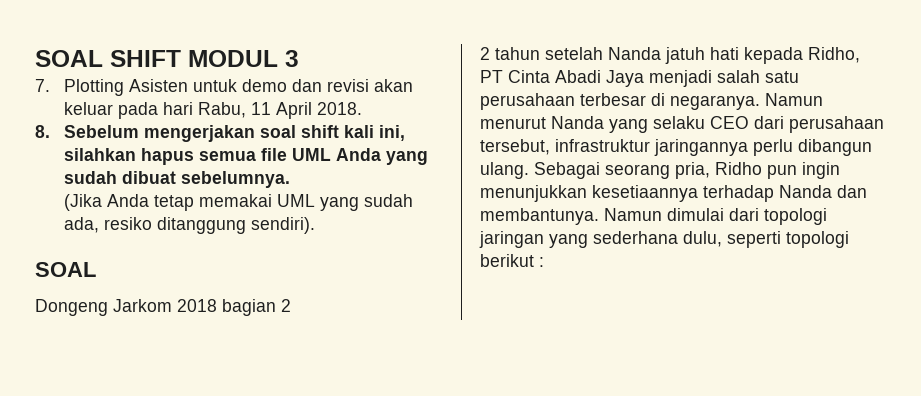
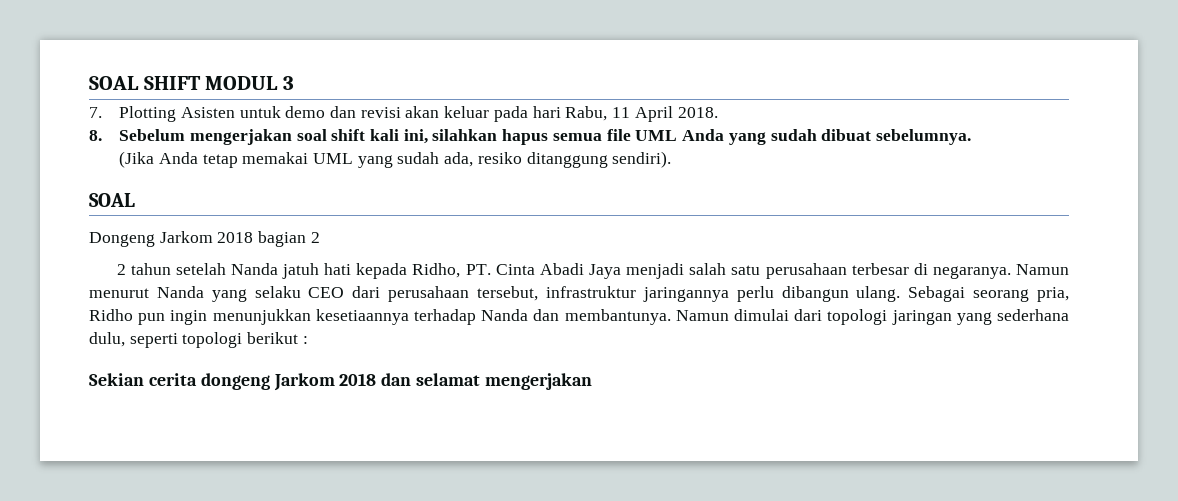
- 2 tahun setelah Nanda jatuh hati kepada Ridho, PT Cinta Abadi Jaya menjadi salah satu perusahaan terbesar di negaranya.
+ 2 tahun setelah Nanda jatuh hati kepada Ridho, PT. Cinta Abadi Jaya menjadi salah satu perusahaan terbesar di negaranya.
+ Sekian cerita dongeng Jarkom 2018 dan selamat mengerjakan

